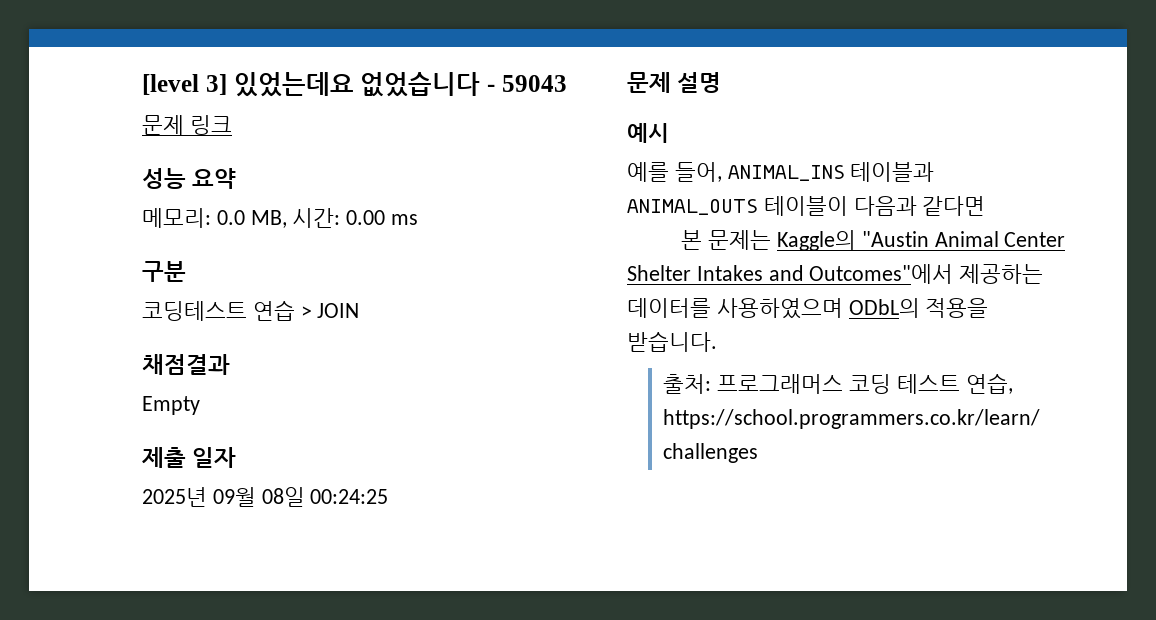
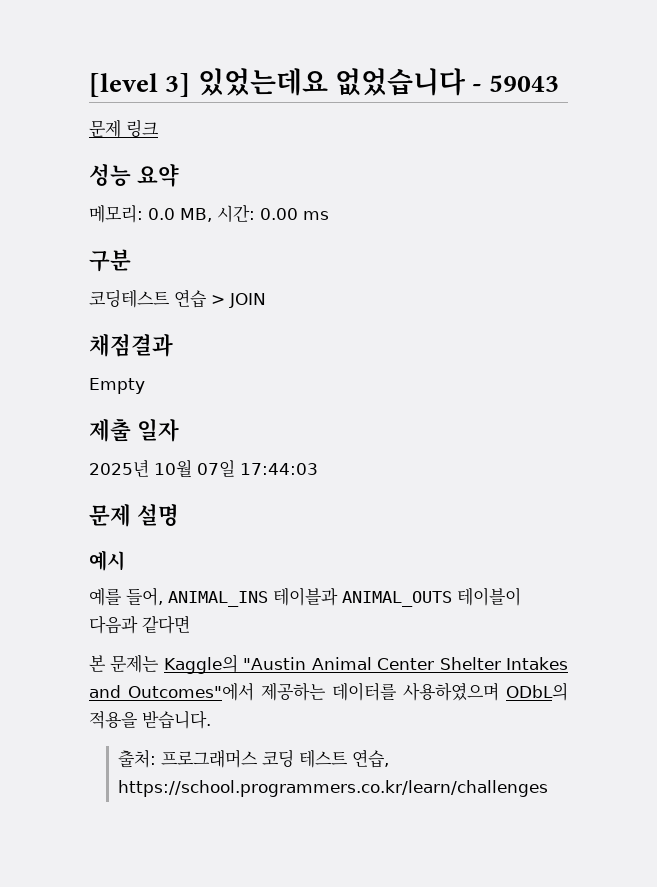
- 2025년 09월 08일 00:24:25
+ 2025년 10월 07일 17:44:03

